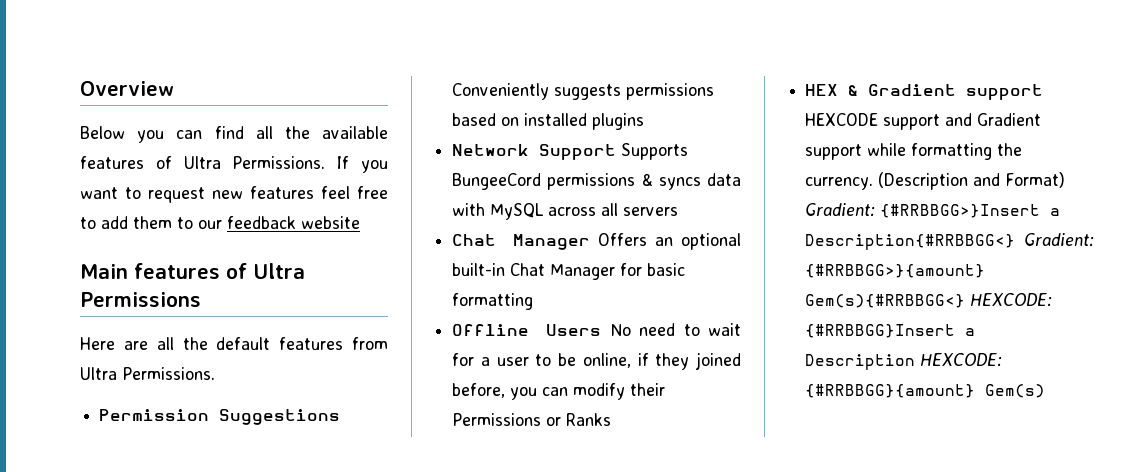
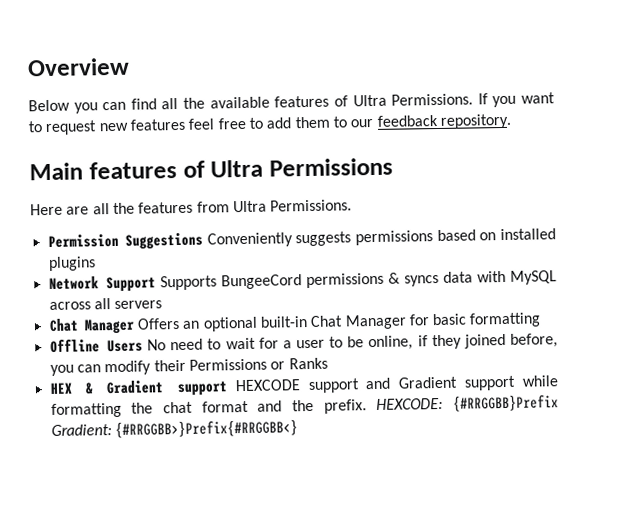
- If you want to request new features feel free to add them to our feedback website
+ If you want to request new features feel free to add them to our feedback repository.
- Here are all the default features from Ultra Permissions.
+ Here are all the features from Ultra Permissions.
- HEX & Gradient support HEXCODE support and Gradient support while formatting the currency. (Description and Format) Gradient: {#RRBBGG>}Insert a Description{#RRBBGG<} Gradient: {#RRBBGG>}{amount} Gem(s){#RRBBGG<} HEXCODE: {#RRBBGG}Insert a Description HEXCODE: {#RRBBGG}{amount} Gem(s)
+ HEX & Gradient support HEXCODE support and Gradient support while formatting the chat format and the prefix. HEXCODE: {#RRGGBB}Prefix Gradient: {#RRGGBB>}Prefix{#RRGGBB<}

